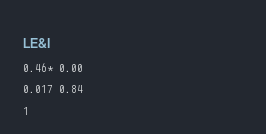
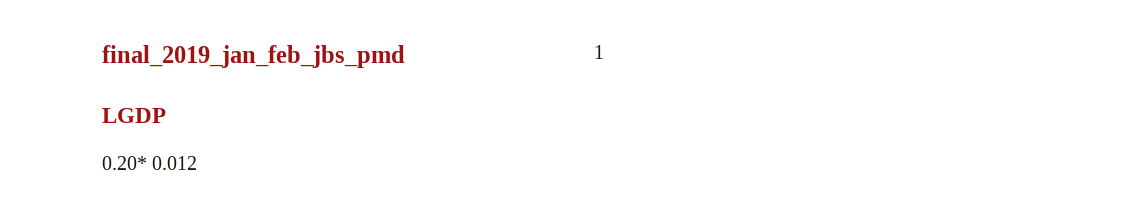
- LE&I
- 0.46* 0.00
- 0.017 0.84
+ final_2019_jan_feb_jbs_pmd
+ LGDP
+ 0.20* 0.012

